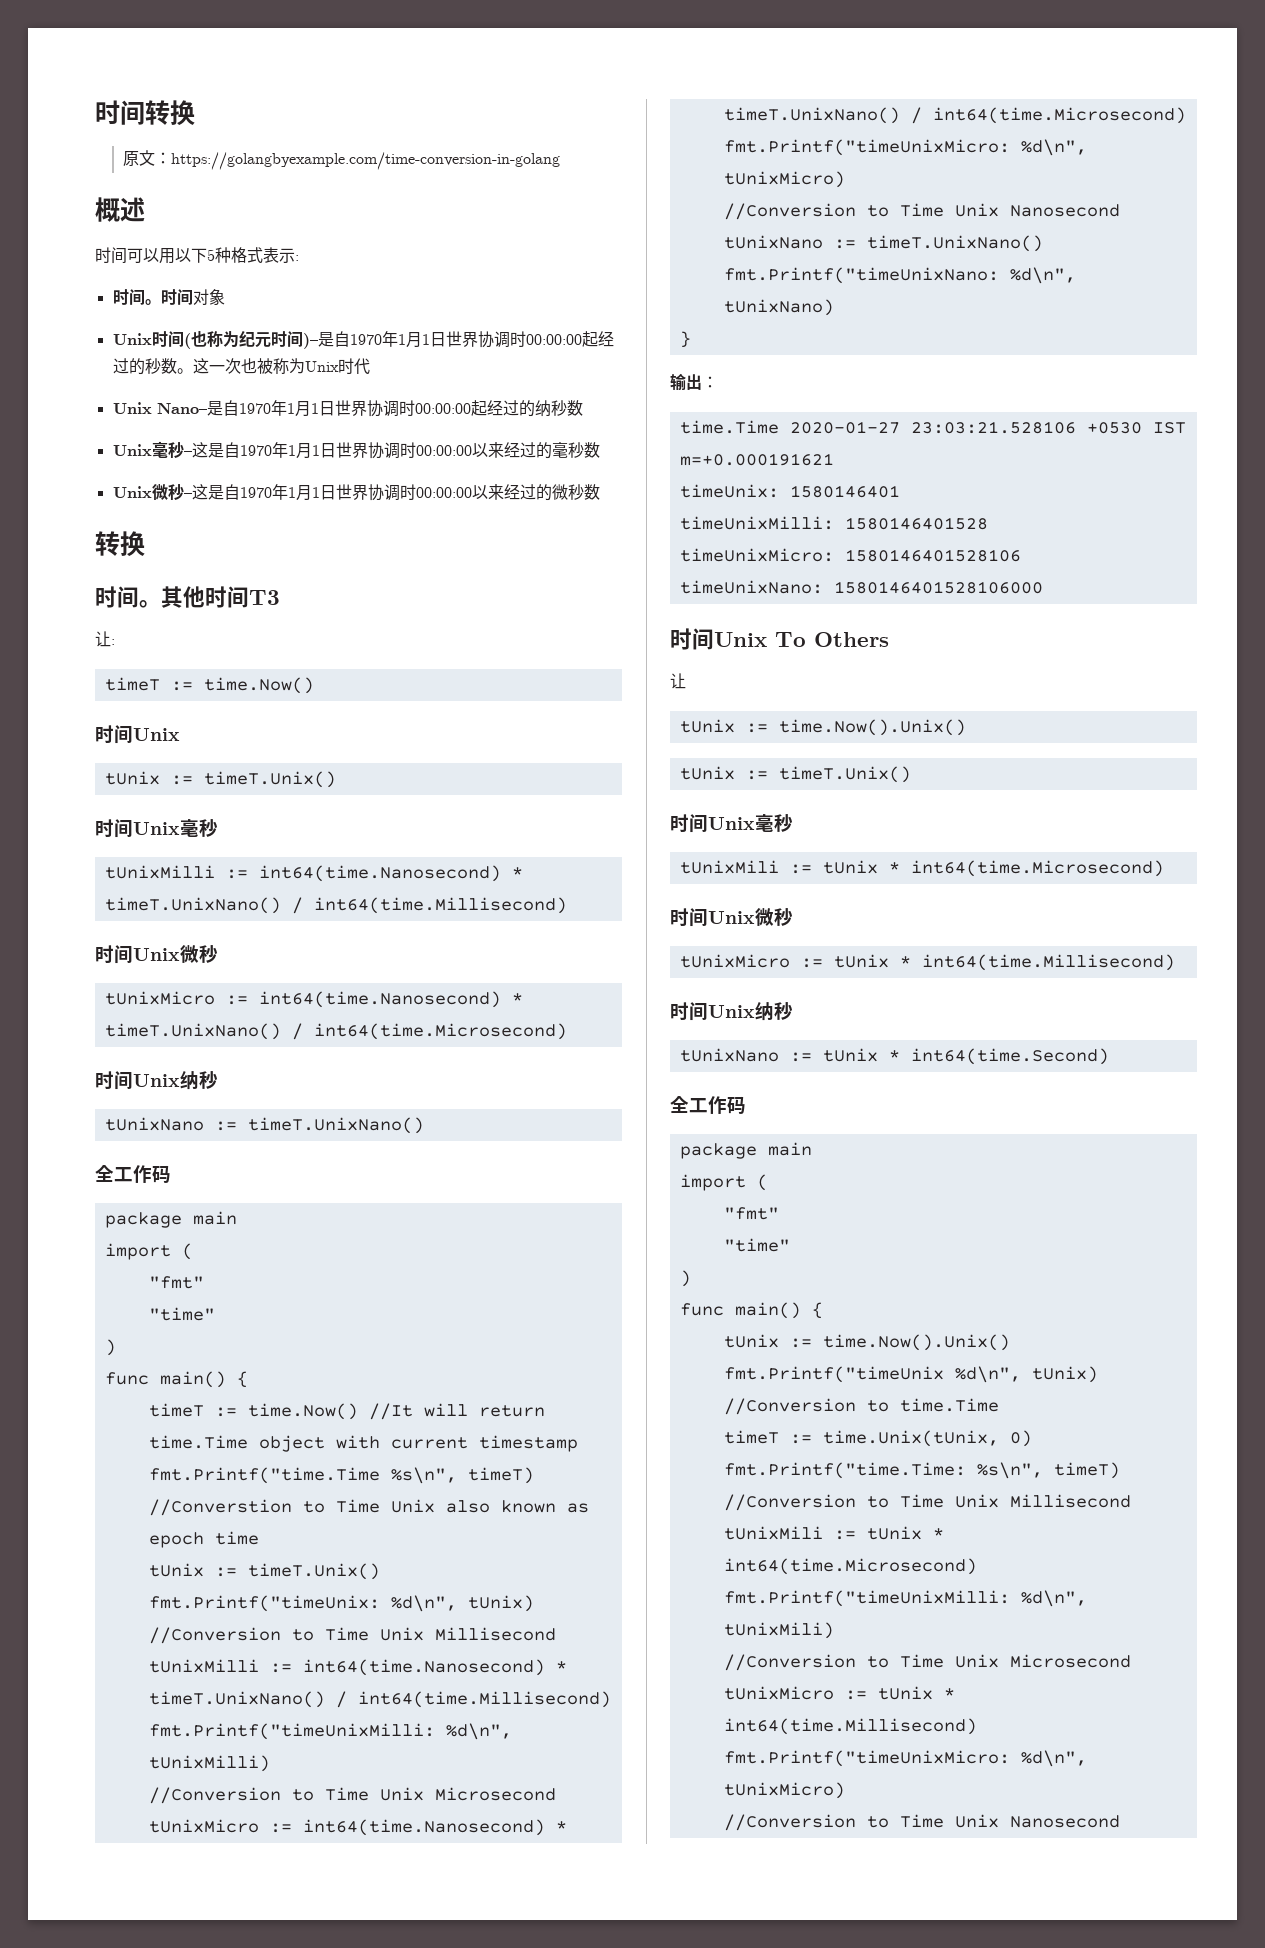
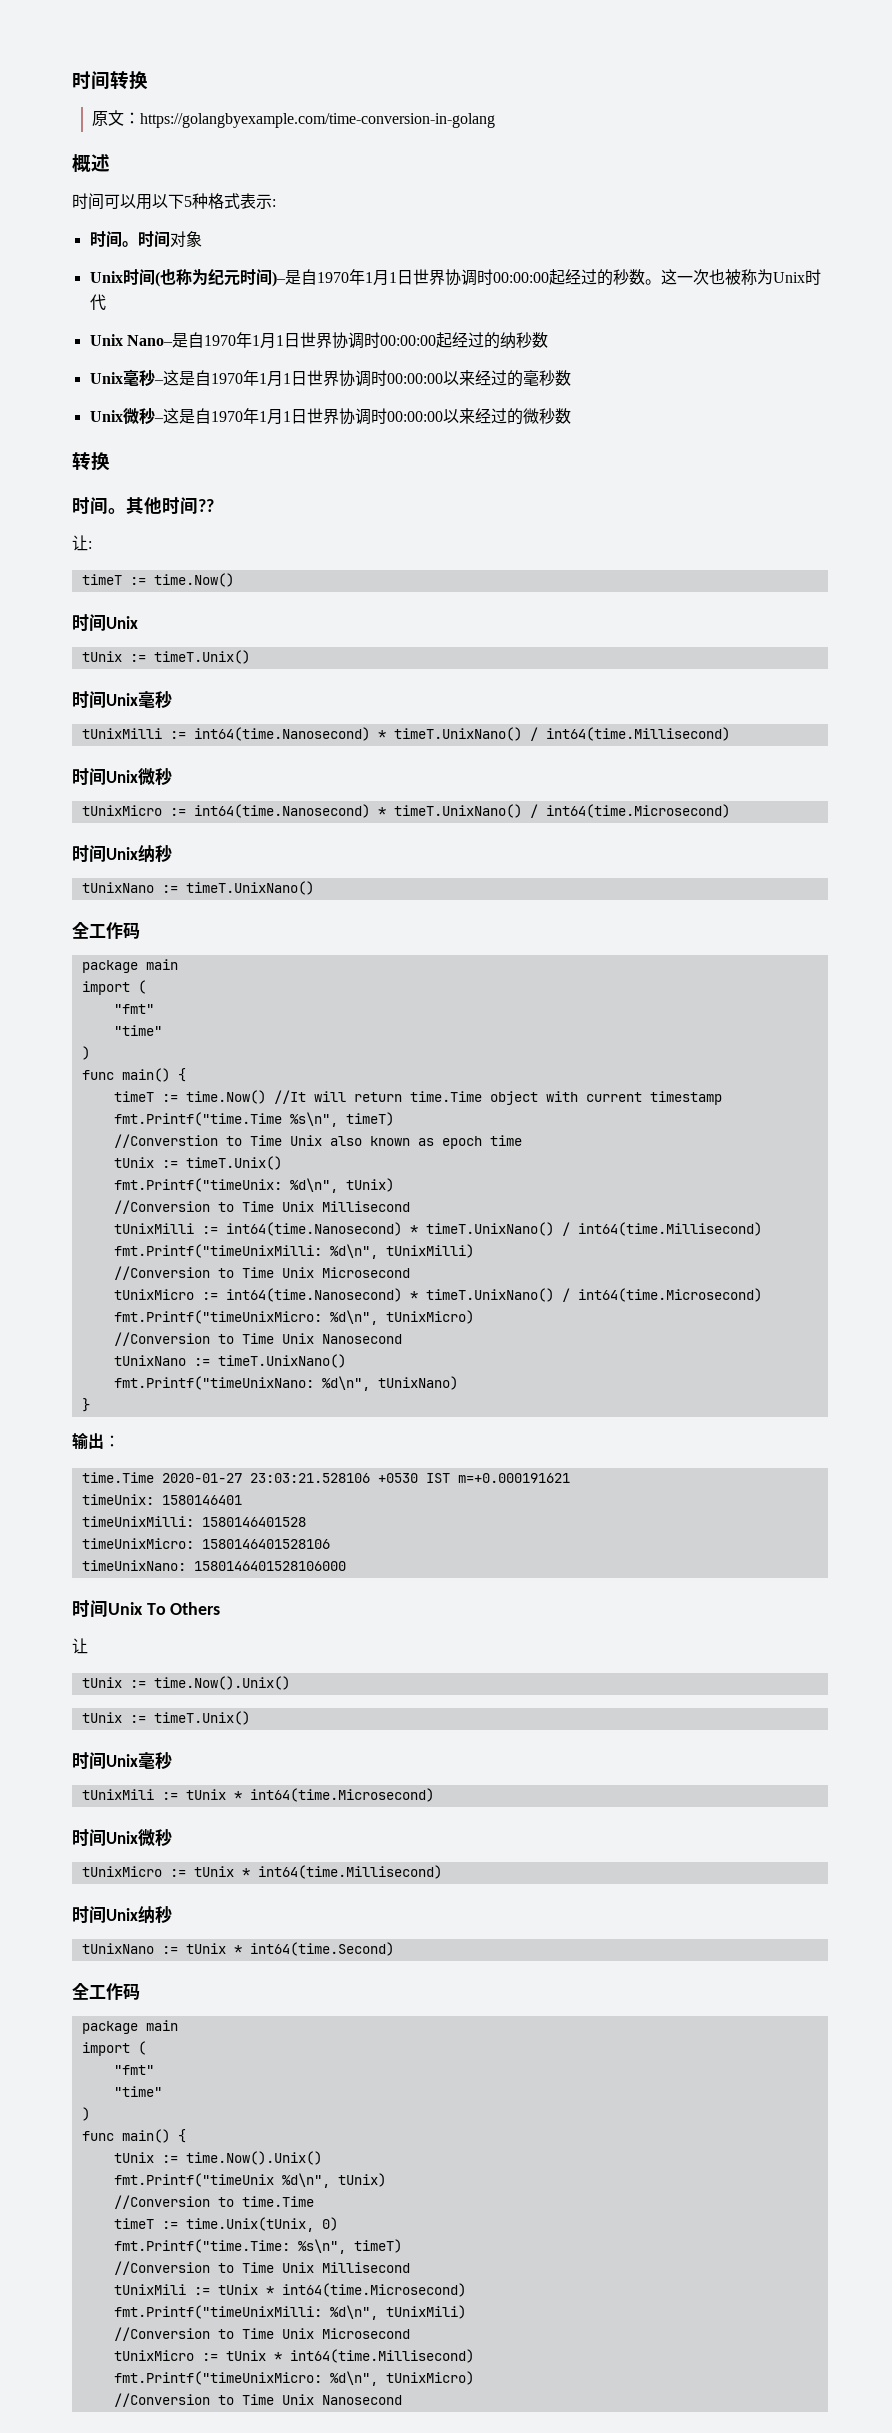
- 其他时间T3
+ 其他时间??

